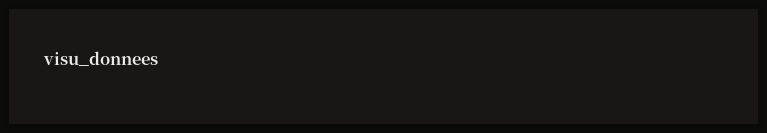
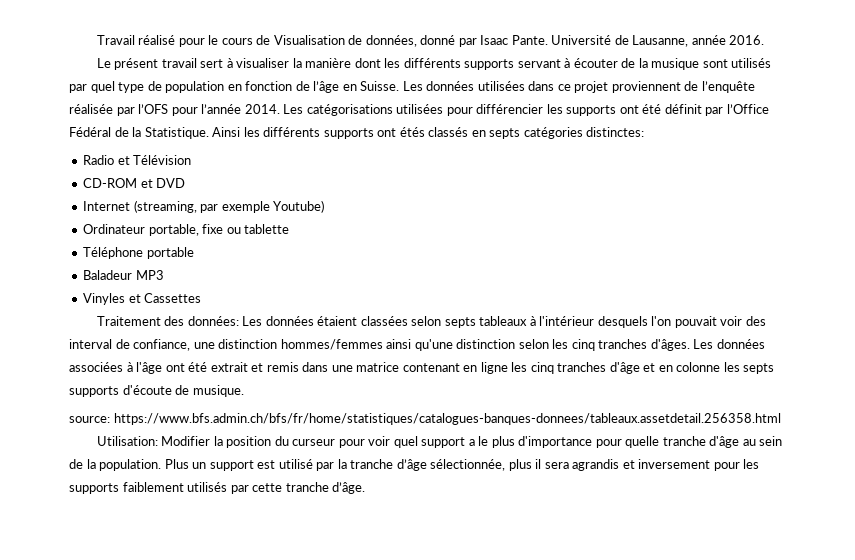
- visu_donnees
+ Travail réalisé pour le cours de Visualisation de données, donné par Isaac Pante. Université de Lausanne, année 2016.
+ Le présent travail sert à visualiser la manière dont les différents supports servant à écouter de la musique sont utilisés par quel type de population en fonction de l’âge en Suisse. Les données utilisées dans ce projet proviennent de l’enquête réalisée par l’OFS pour l’année 2014. Les catégorisations utilisées pour différencier les supports ont été définit par l’Office Fédéral de la Statistique. Ainsi les différents supports ont étés classés en septs catégories distinctes:
+ Radio et Télévision
+ CD-ROM et DVD
+ Internet (streaming, par exemple Youtube)
+ Ordinateur portable, fixe ou tablette
+ Téléphone portable
+ Baladeur MP3
+ Vinyles et Cassettes
+ Traitement des données: Les données étaient classées selon septs tableaux à l'intérieur desquels l'on pouvait voir des interval de confiance, une distinction hommes/femmes ainsi qu'une distinction selon les cinq tranches d'âges. Les données associées à l'âge ont été extrait et remis dans une matrice contenant en ligne les cinq tranches d'âge et en colonne les septs supports d'écoute de musique.
+ source: https://www.bfs.admin.ch/bfs/fr/home/statistiques/catalogues-banques-donnees/tableaux.assetdetail.256358.html
+ Utilisation: Modifier la position du curseur pour voir quel support a le plus d'importance pour quelle tranche d'âge au sein de la population. Plus un support est utilisé par la tranche d’âge sélectionnée, plus il sera agrandis et inversement pour les supports faiblement utilisés par cette tranche d’âge.

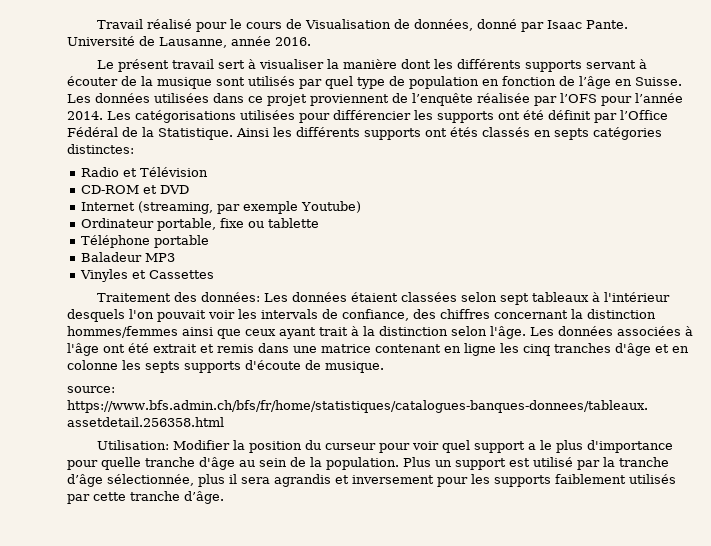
- Traitement des données: Les données étaient classées selon septs tableaux à l'intérieur desquels l'on pouvait voir des interval de confiance, une distinction hommes/femmes ainsi qu'une distinction selon les cinq tranches d'âges.
+ Traitement des données: Les données étaient classées selon sept tableaux à l'intérieur desquels l'on pouvait voir les intervals de confiance, des chiffres concernant la distinction hommes/femmes ainsi que ceux ayant trait à la distinction selon l'âge.

